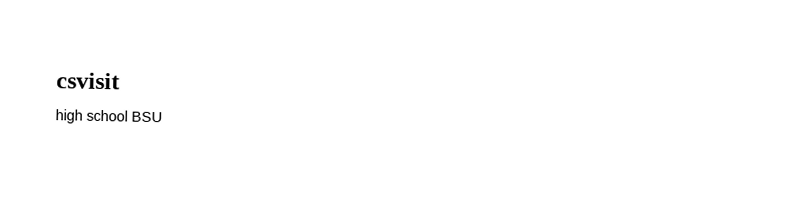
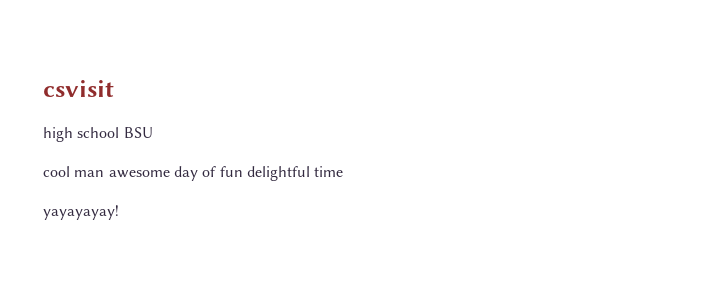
+ cool man awesome day of fun delightful time
+ yayayayay!

